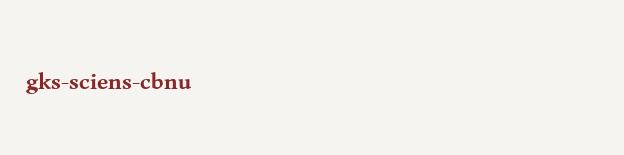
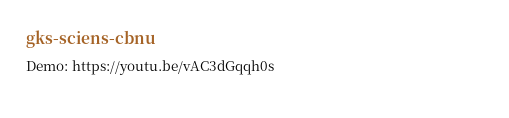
+ Demo: https://youtu.be/vAC3dGqqh0s

